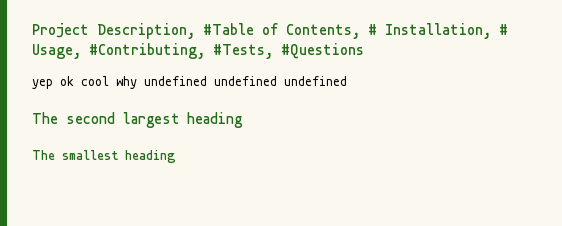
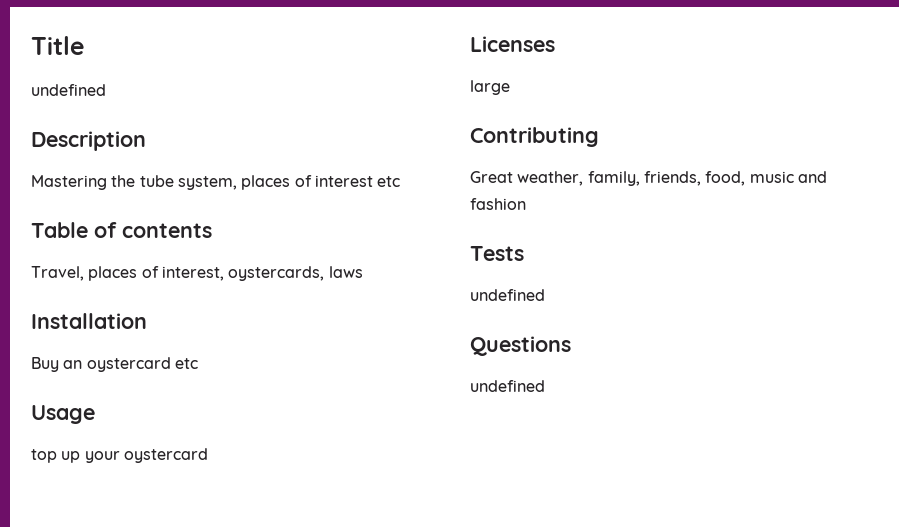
- Project Description, #Table of Contents, # Installation, # Usage, #Contributing, #Tests, #Questions
- yep ok cool why undefined undefined undefined
- The second largest heading
- The smallest heading
+ Title
+ undefined
+ Description
+ Mastering the tube system, places of interest etc
+ Table of contents
+ Travel, places of interest, oystercards, laws
+ Installation
+ Buy an oystercard etc
+ Usage
+ top up your oystercard
+ Licenses
+ large
+ Contributing
+ Great weather, family, friends, food, music and fashion
+ Tests
+ undefined
+ Questions
+ undefined

